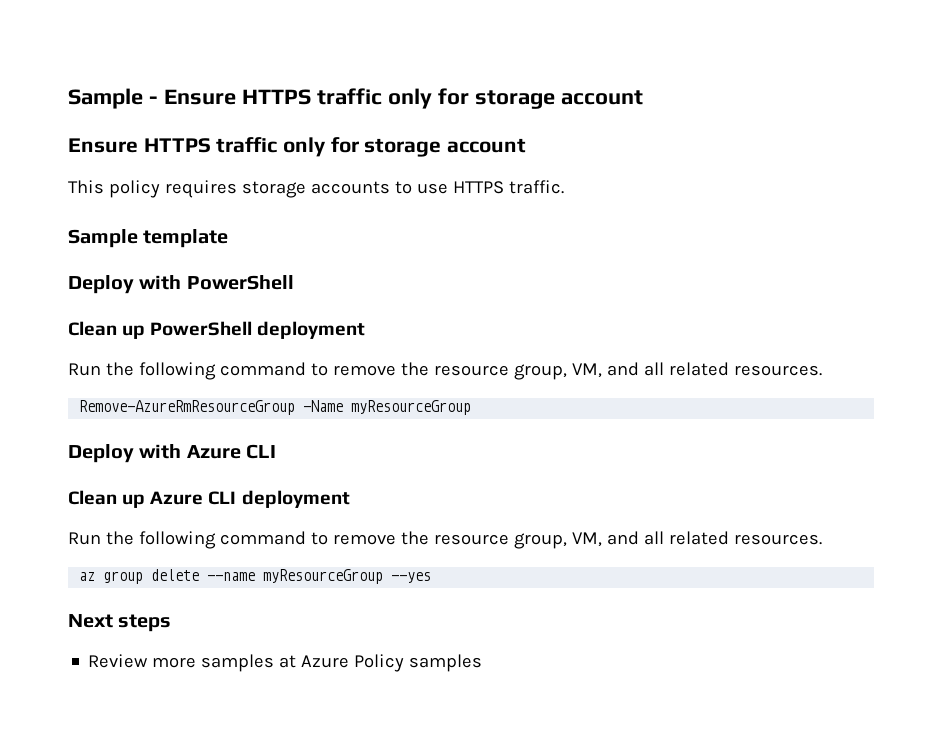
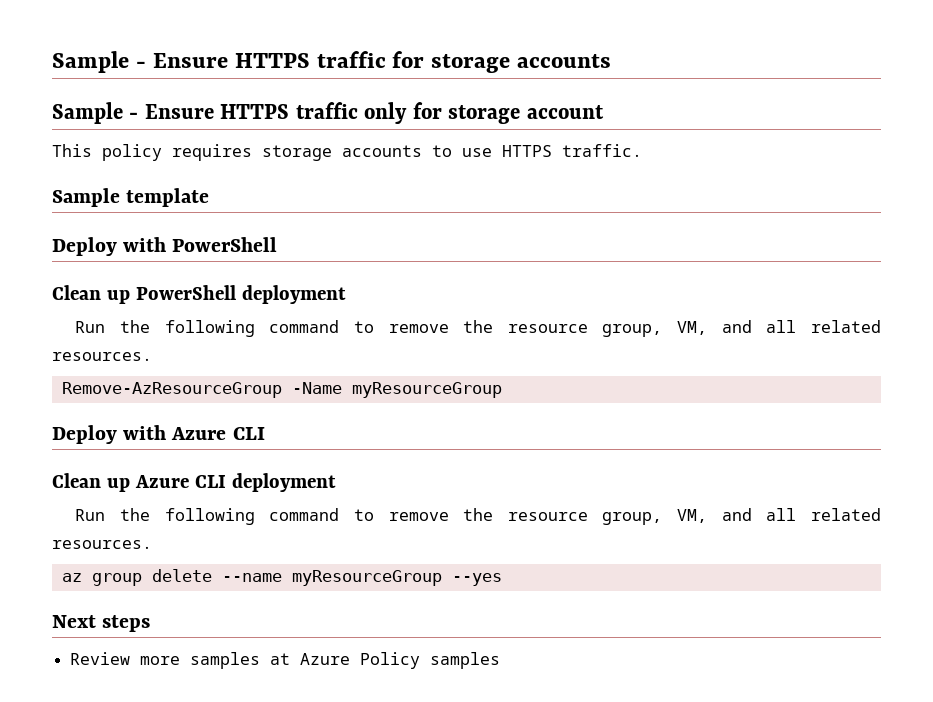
+ Sample - Ensure HTTPS traffic for storage accounts
  Sample - Ensure HTTPS traffic only for storage account
- Ensure HTTPS traffic only for storage account
- Remove-AzureRmResourceGroup -Name myResourceGroup
+ Remove-AzResourceGroup -Name myResourceGroup

